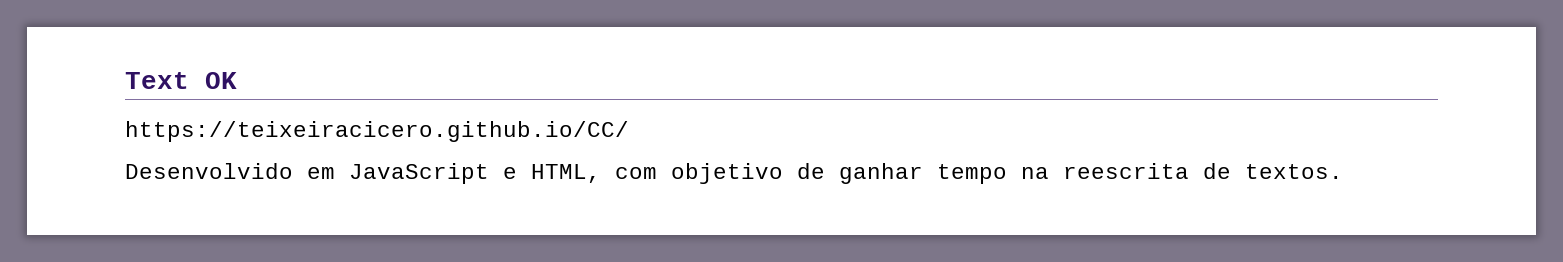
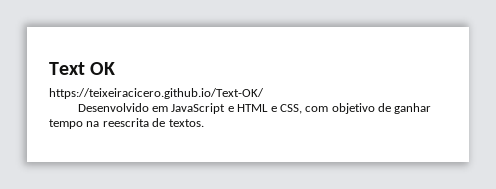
- https://teixeiracicero.github.io/CC/
+ https://teixeiracicero.github.io/Text-OK/
- Desenvolvido em JavaScript e HTML, com objetivo de ganhar tempo na reescrita de textos.
+ Desenvolvido em JavaScript e HTML e CSS, com objetivo de ganhar tempo na reescrita de textos.

